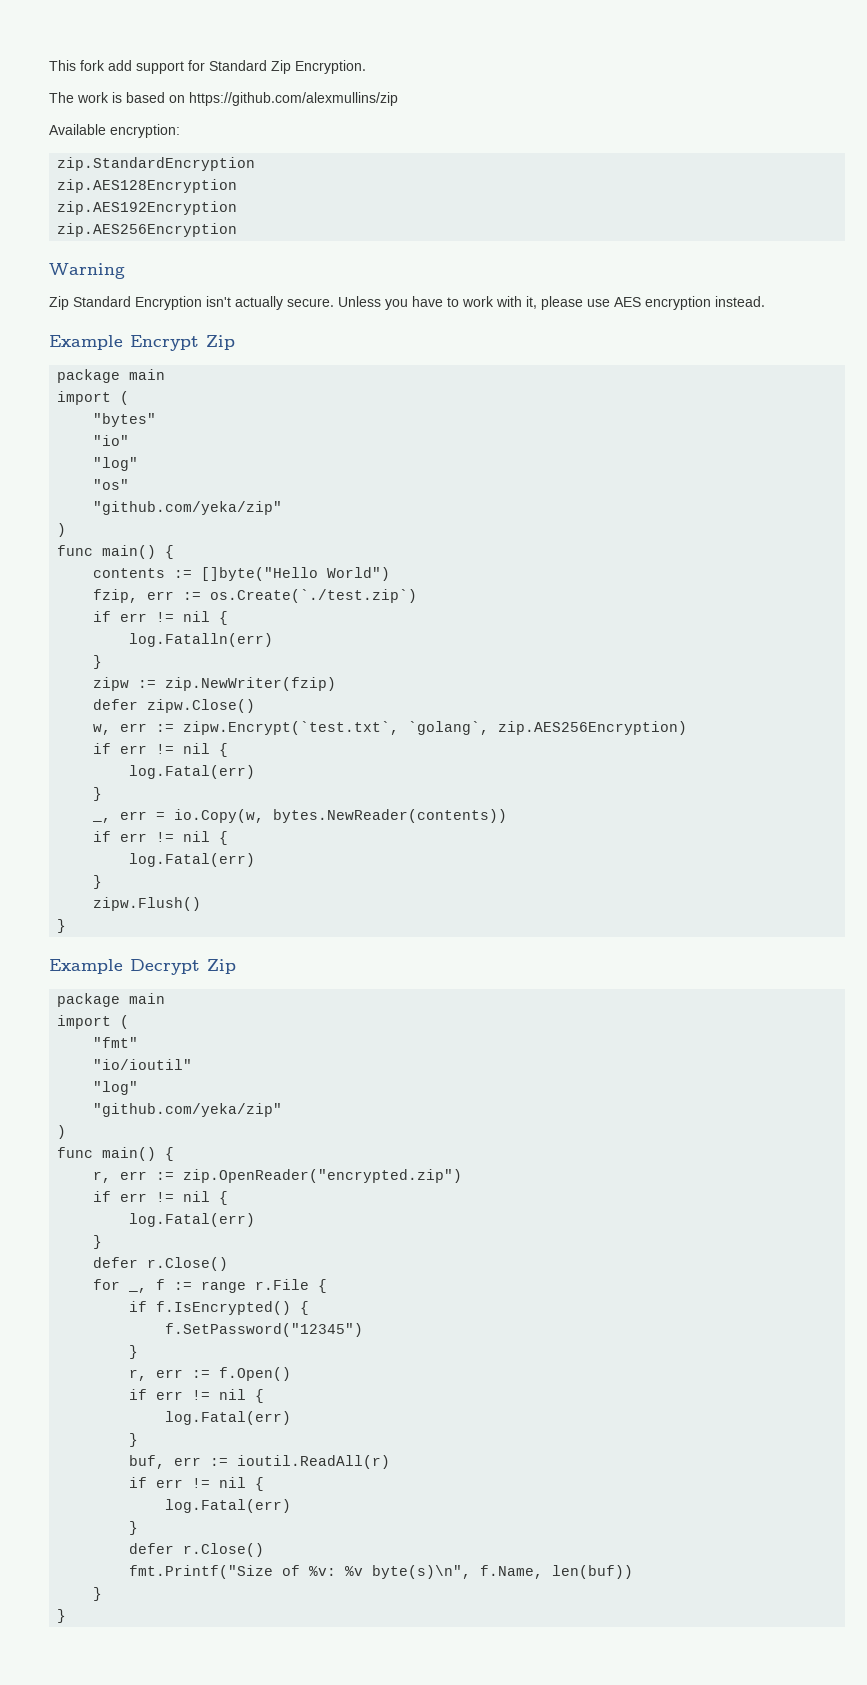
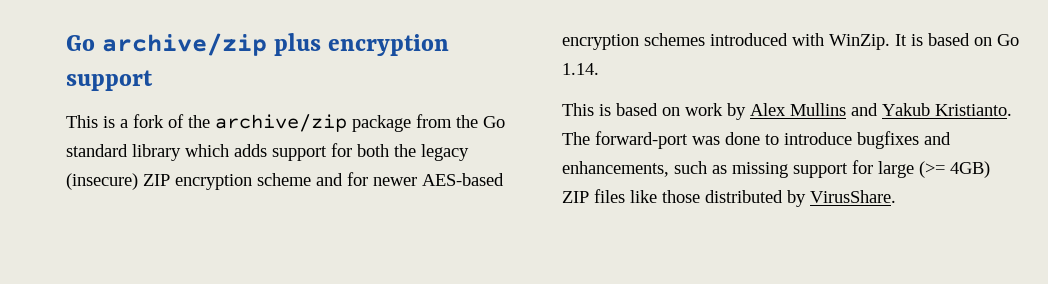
- This fork add support for Standard Zip Encryption.
- The work is based on https://github.com/alexmullins/zip
- Available encryption:
- zip.StandardEncryption
- zip.AES128Encryption
- zip.AES192Encryption
- zip.AES256Encryption
- Warning
- Zip Standard Encryption isn't actually secure. Unless you have to work with it, please use AES encryption instead.
- Example Encrypt Zip
- package main
- import (
- "bytes"
- "io"
- "log"
- "os"
- "github.com/yeka/zip"
- )
- func main() {
- contents := []byte("Hello World")
- fzip, err := os.Create(`./test.zip`)
- if err != nil {
- log.Fatalln(err)
- }
- zipw := zip.NewWriter(fzip)
- defer zipw.Close()
- w, err := zipw.Encrypt(`test.txt`, `golang`, zip.AES256Encryption)
- if err != nil {
- log.Fatal(err)
- }
- _, err = io.Copy(w, bytes.NewReader(contents))
- if err != nil {
- log.Fatal(err)
- }
- zipw.Flush()
- }
- Example Decrypt Zip
- package main
- import (
- "fmt"
- "io/ioutil"
- "log"
- "github.com/yeka/zip"
- )
- func main() {
- r, err := zip.OpenReader("encrypted.zip")
- if err != nil {
- log.Fatal(err)
- }
- defer r.Close()
- for _, f := range r.File {
- if f.IsEncrypted() {
- f.SetPassword("12345")
- }
- r, err := f.Open()
- if err != nil {
- log.Fatal(err)
- }
- buf, err := ioutil.ReadAll(r)
- if err != nil {
- log.Fatal(err)
- }
- defer r.Close()
- fmt.Printf("Size of %v: %v byte(s)\n", f.Name, len(buf))
- }
- }
+ Go archive/zip plus encryption support
+ This is a fork of the archive/zip package from the Go standard library which adds support for both the legacy (insecure) ZIP encryption scheme and for newer AES-based encryption schemes introduced with WinZip. It is based on Go 1.14.
+ This is based on work by Alex Mullins and Yakub Kristianto. The forward-port was done to introduce bugfixes and enhancements, such as missing support for large (>= 4GB) ZIP files like those distributed by VirusShare.

